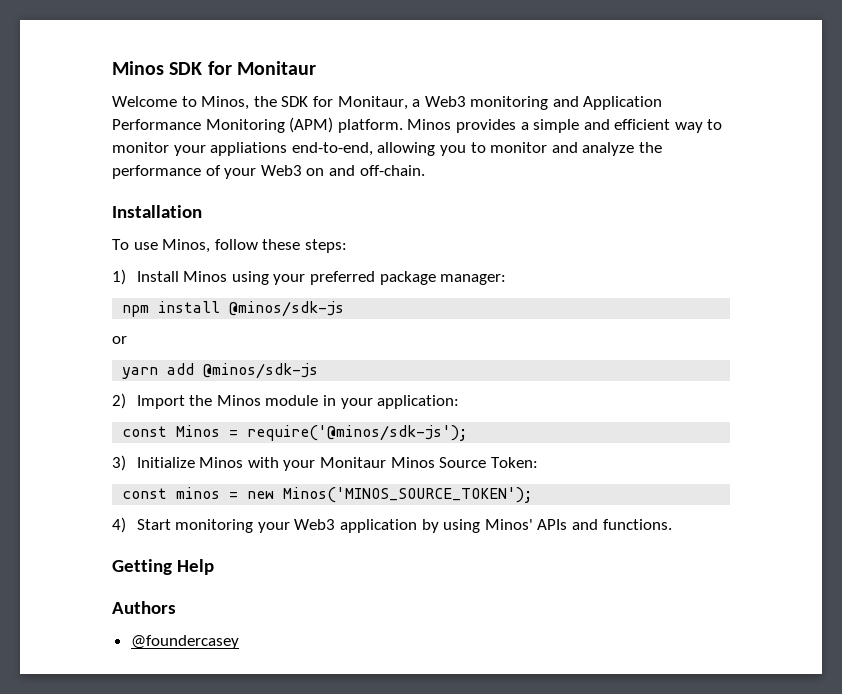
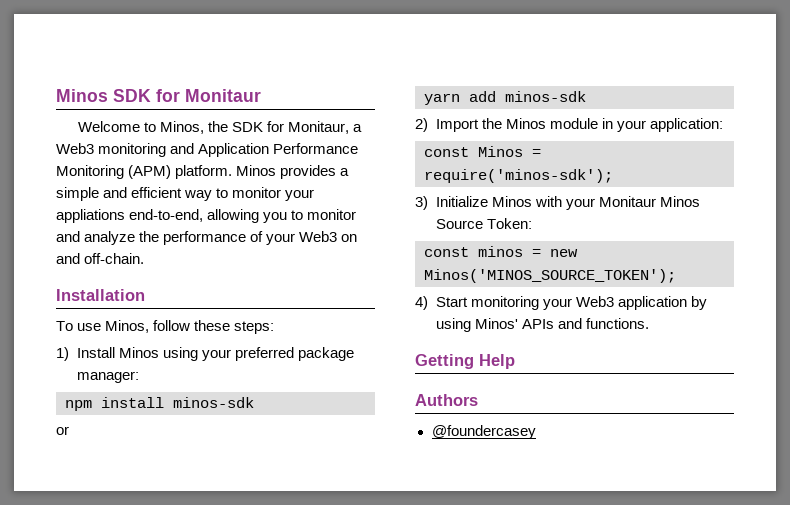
- npm install @minos/sdk-js
+ npm install minos-sdk
- yarn add @minos/sdk-js
+ yarn add minos-sdk
- const Minos = require('@minos/sdk-js');
+ const Minos = require('minos-sdk');

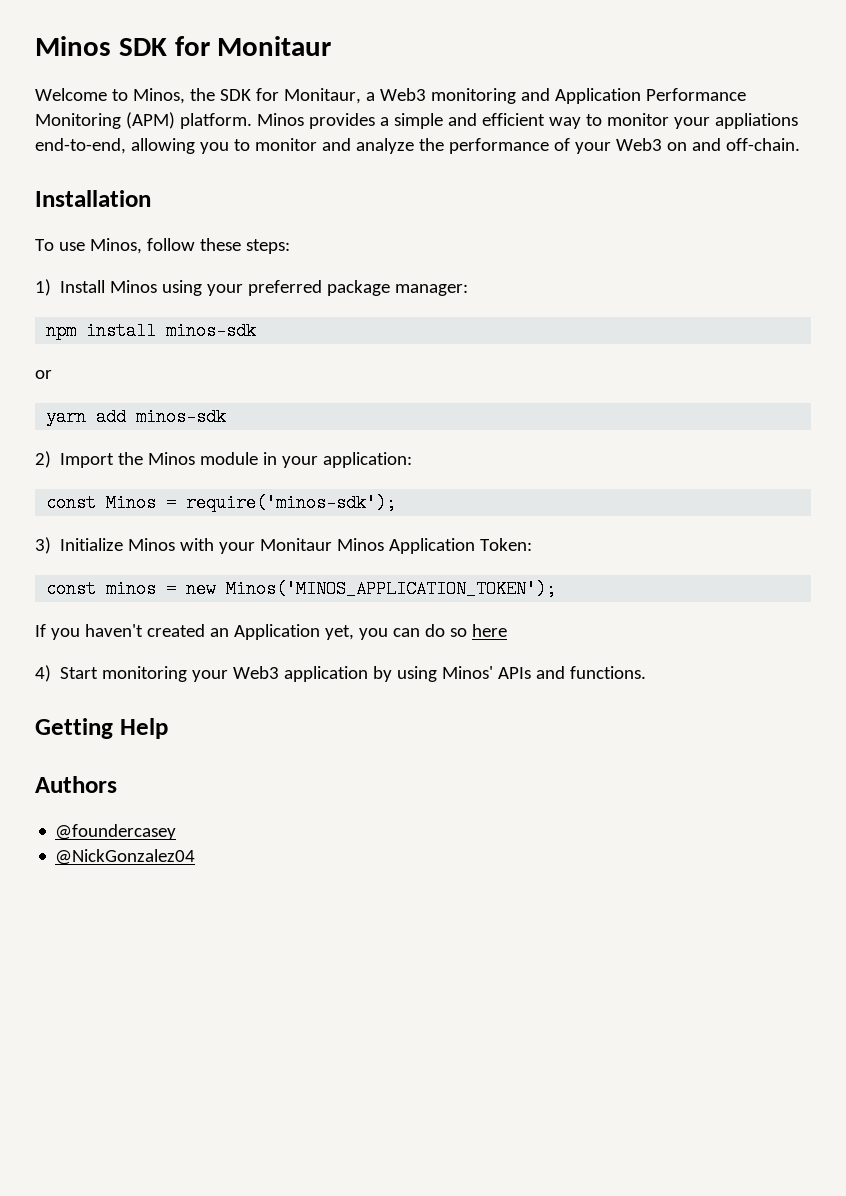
- 3) Initialize Minos with your Monitaur Minos Source Token:
+ 3) Initialize Minos with your Monitaur Minos Application Token:
- const minos = new Minos('MINOS_SOURCE_TOKEN');
+ const minos = new Minos('MINOS_APPLICATION_TOKEN');
+ If you haven't created an Application yet, you can do so here
+ @NickGonzalez04

